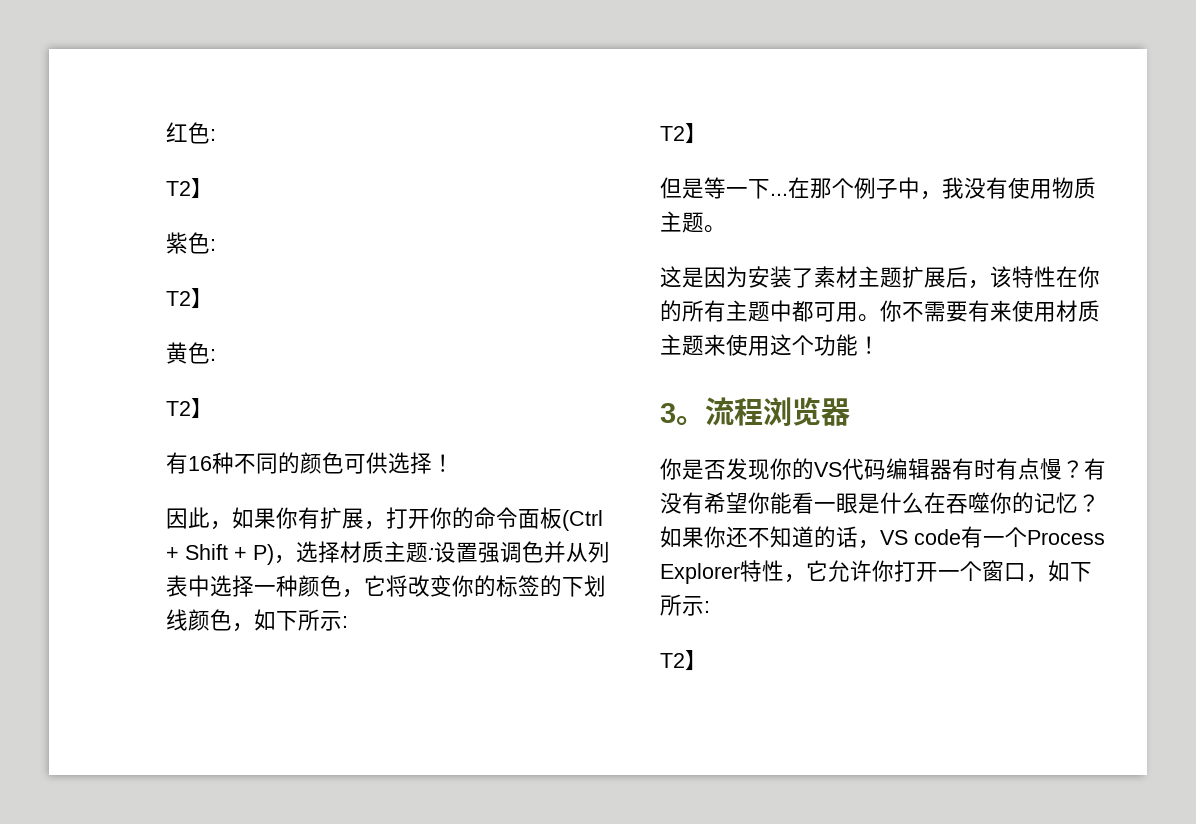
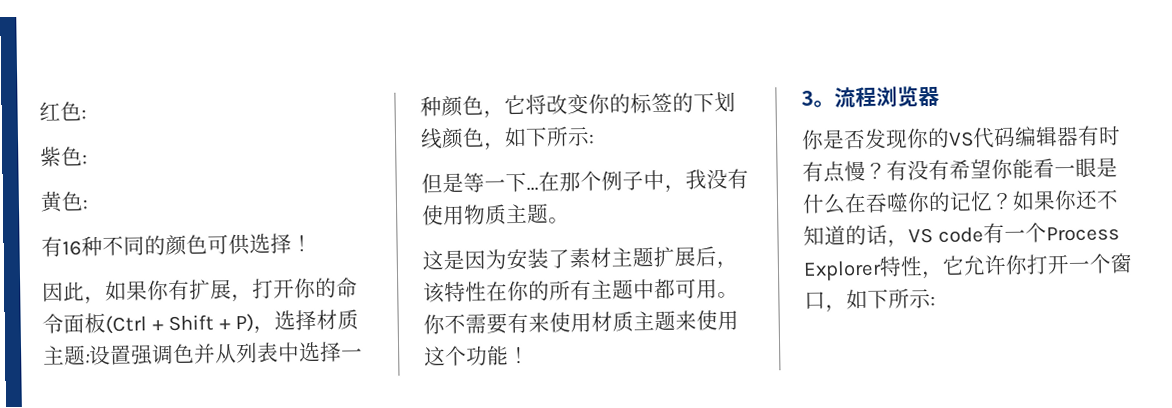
  红色:
- T2】
  紫色:
- T2】
  黄色:
- T2】
  因此，如果你有扩展，打开你的命令面板(Ctrl + Shift + P)，选择材质主题:设置强调色并从列表中选择一种颜色，它将改变你的标签的下划线颜色，如下所示:
- T2】
  如果你还不知道的话，VS code有一个Process Explorer特性，它允许你打开一个窗口，如下所示:
- T2】

